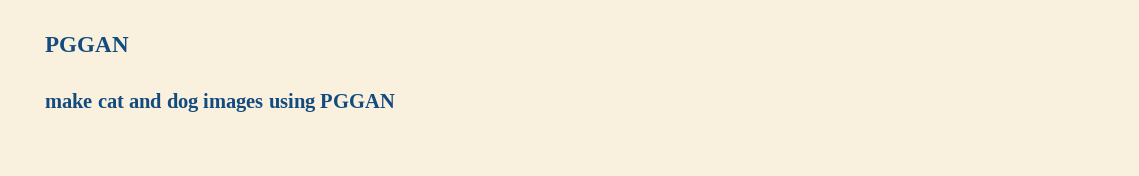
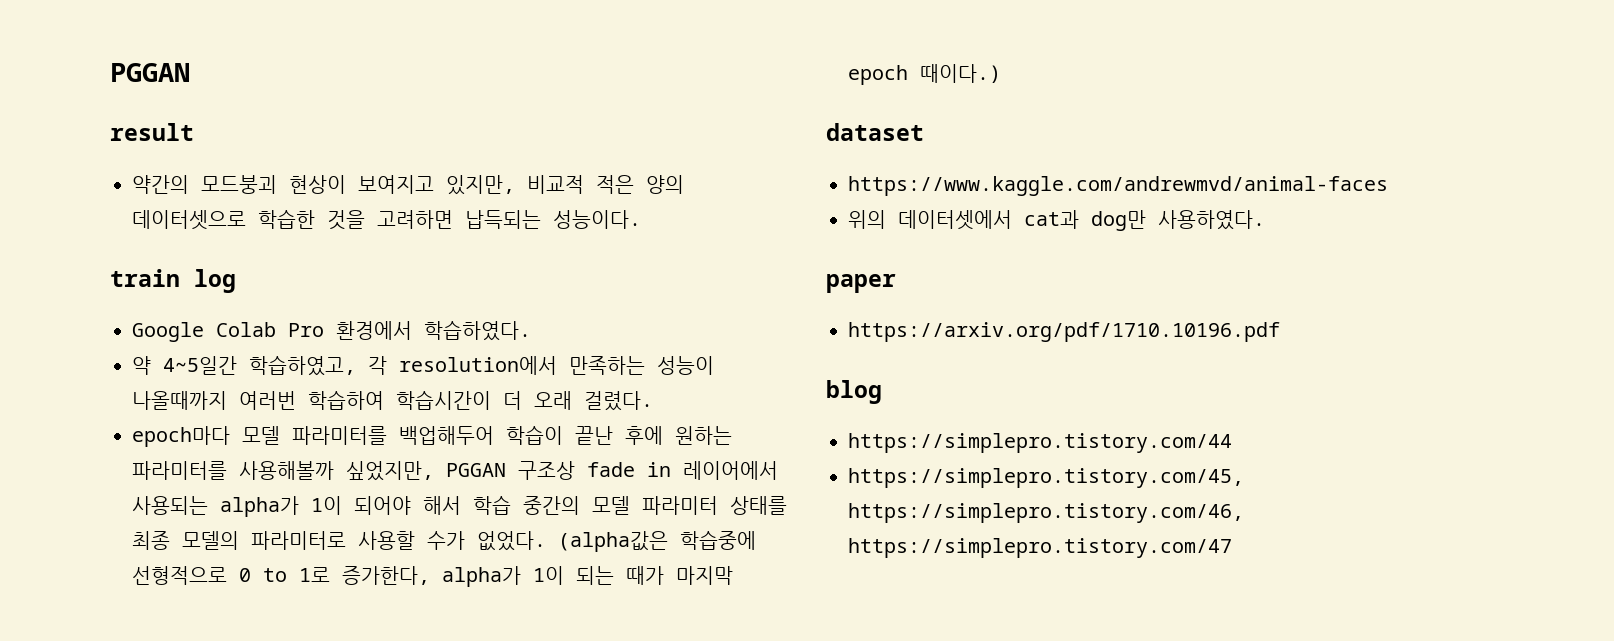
- make cat and dog images using PGGAN
+ result
+ 약간의 모드붕괴 현상이 보여지고 있지만, 비교적 적은 양의 데이터셋으로 학습한 것을 고려하면 납득되는 성능이다.
+ train log
+ Google Colab Pro 환경에서 학습하였다.
+ 약 4~5일간 학습하였고, 각 resolution에서 만족하는 성능이 나올때까지 여러번 학습하여 학습시간이 더 오래 걸렸다.
+ epoch마다 모델 파라미터를 백업해두어 학습이 끝난 후에 원하는 파라미터를 사용해볼까 싶었지만, PGGAN 구조상 fade in 레이어에서 사용되는 alpha가 1이 되어야 해서 학습 중간의 모델 파라미터 상태를 최종 모델의 파라미터로 사용할 수가 없었다. (alpha값은 학습중에 선형적으로 0 to 1로 증가한다, alpha가 1이 되는 때가 마지막 epoch 때이다.)
+ dataset
+ https://www.kaggle.com/andrewmvd/animal-faces
+ 위의 데이터셋에서 cat과 dog만 사용하였다.
+ paper
+ https://arxiv.org/pdf/1710.10196.pdf
+ blog
+ https://simplepro.tistory.com/44
+ https://simplepro.tistory.com/45, https://simplepro.tistory.com/46, https://simplepro.tistory.com/47

